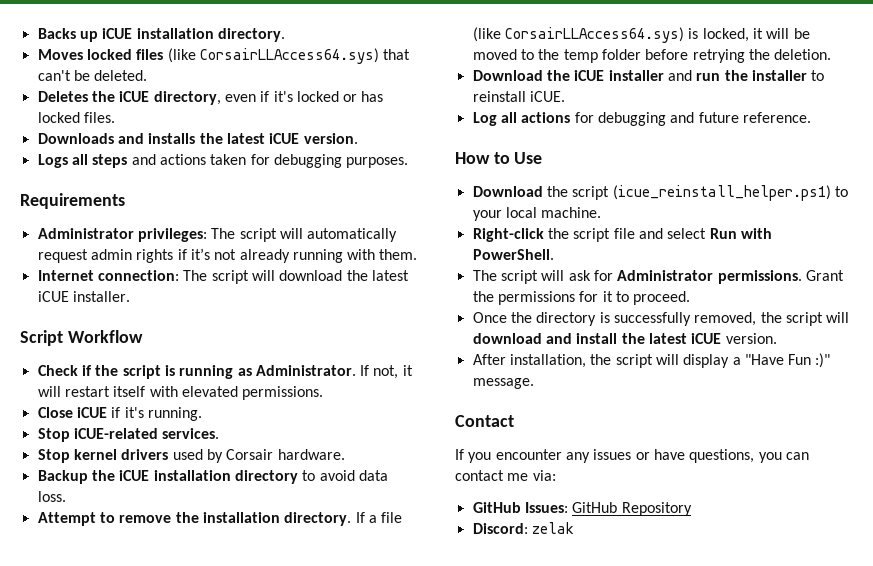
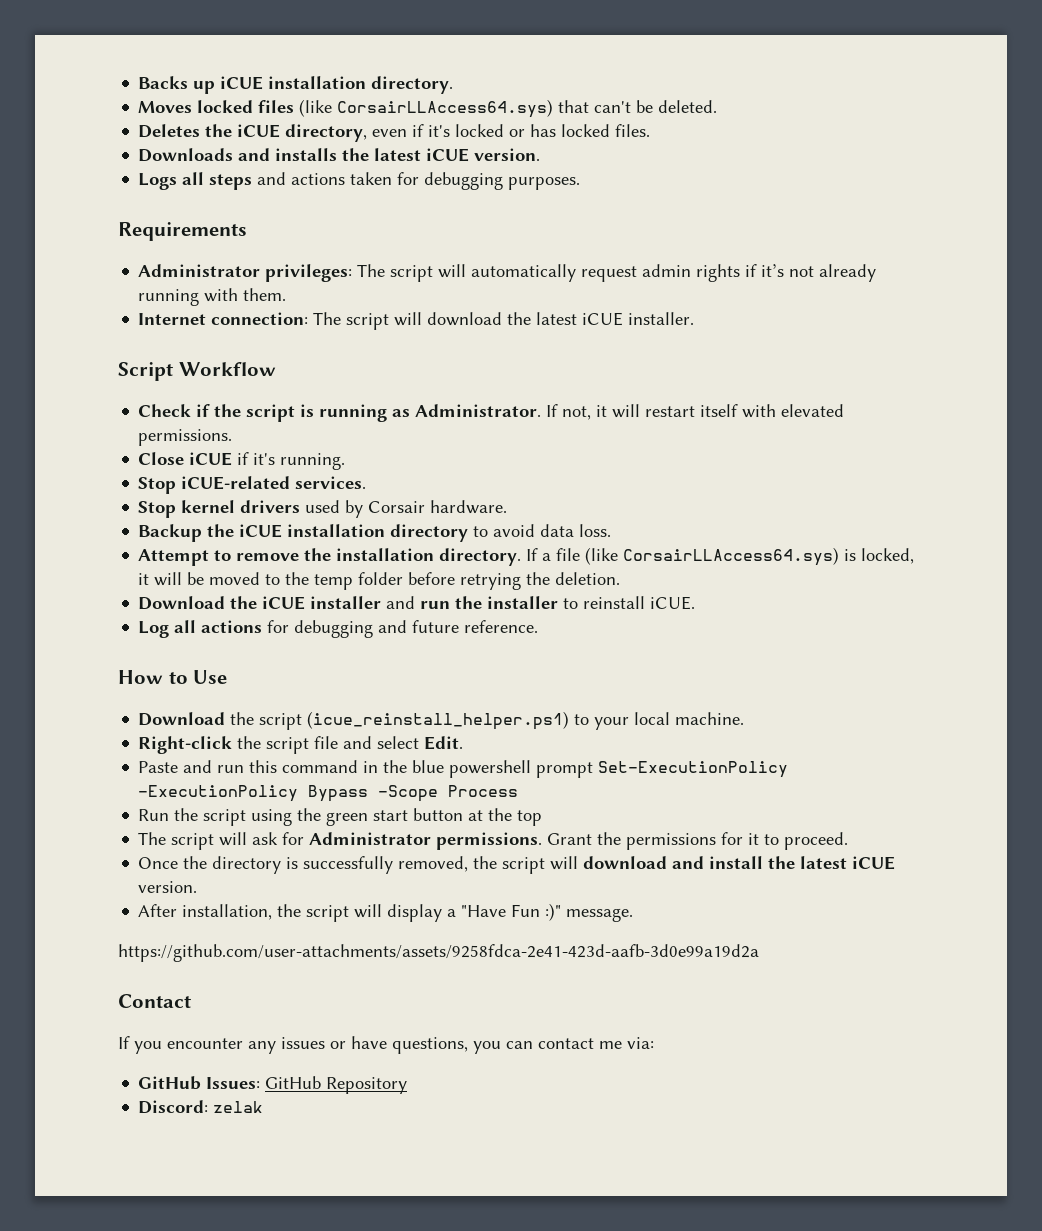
- Right-click the script file and select Run with PowerShell.
+ Right-click the script file and select Edit.
+ Paste and run this command in the blue powershell prompt Set-ExecutionPolicy -ExecutionPolicy Bypass -Scope Process
+ Run the script using the green start button at the top
+ https://github.com/user-attachments/assets/9258fdca-2e41-423d-aafb-3d0e99a19d2a

